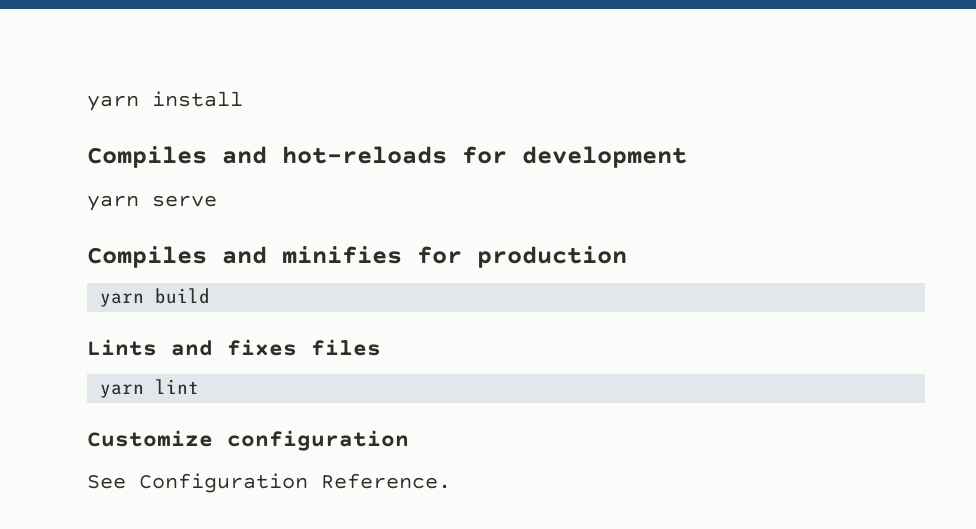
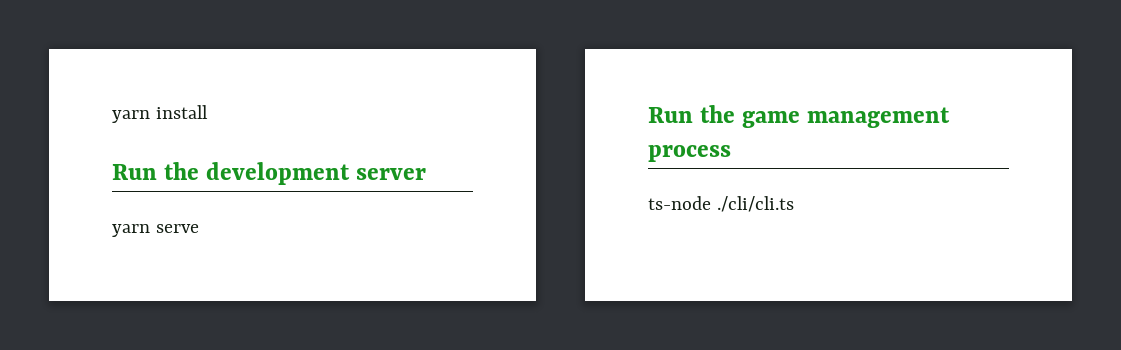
- Compiles and hot-reloads for development
+ Run the development server
- Compiles and minifies for production
- yarn build
- Lints and fixes files
- yarn lint
- Customize configuration
- See Configuration Reference.
+ Run the game management process
+ ts-node ./cli/cli.ts

